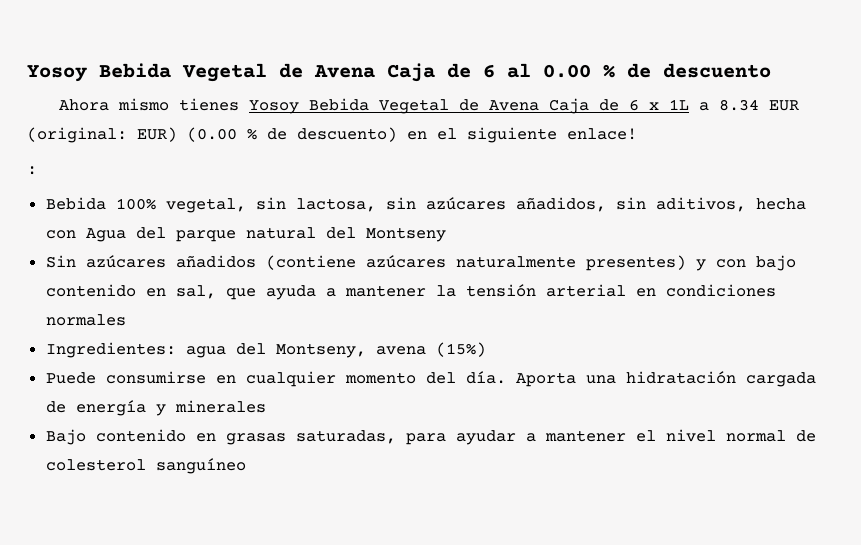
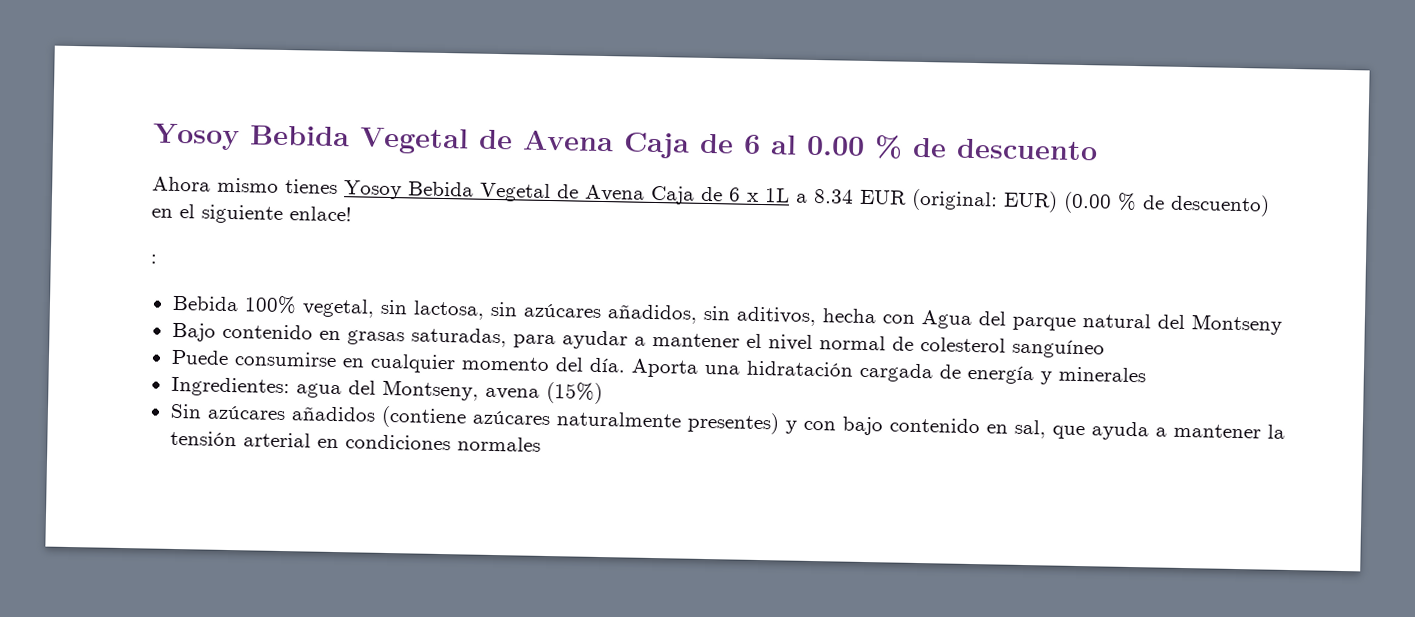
+ Bajo contenido en grasas saturadas, para ayudar a mantener el nivel normal de colesterol sanguíneo
+ Puede consumirse en cualquier momento del día. Aporta una hidratación cargada de energía y minerales
+ Ingredientes: agua del Montseny, avena (15%)
- Ingredientes: agua del Montseny, avena (15%)
- Puede consumirse en cualquier momento del día. Aporta una hidratación cargada de energía y minerales
- Bajo contenido en grasas saturadas, para ayudar a mantener el nivel normal de colesterol sanguíneo

